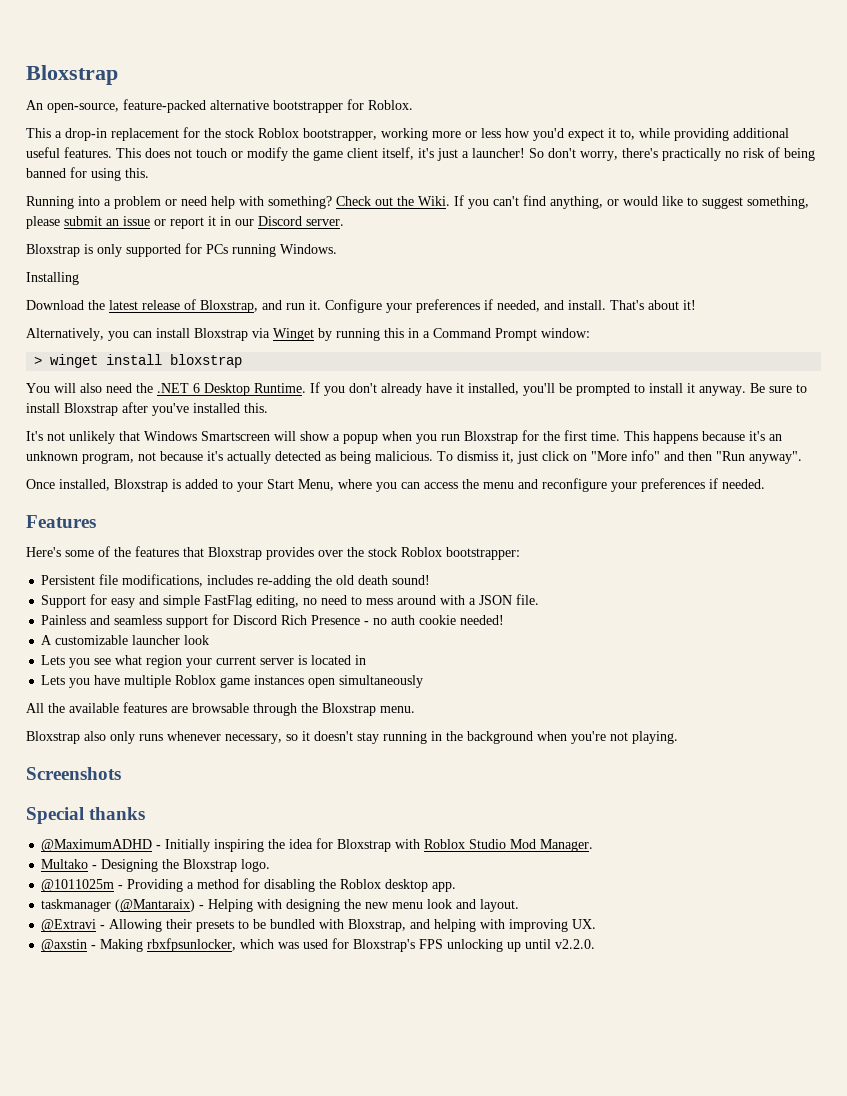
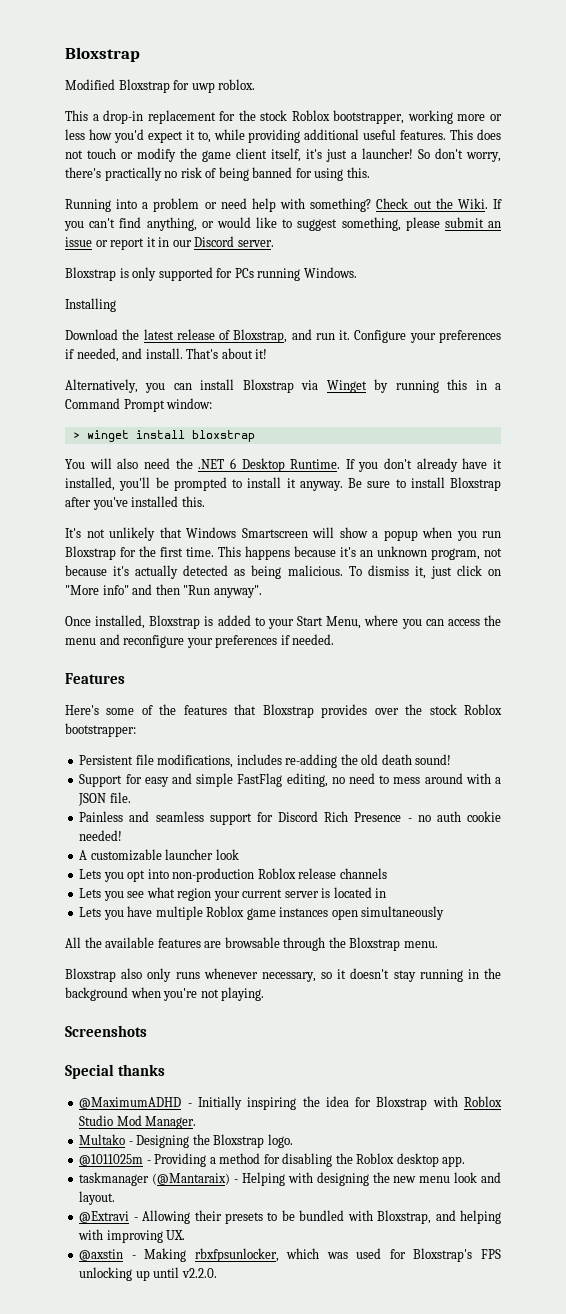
- An open-source, feature-packed alternative bootstrapper for Roblox.
+ Modified Bloxstrap for uwp roblox.
+ Lets you opt into non-production Roblox release channels

